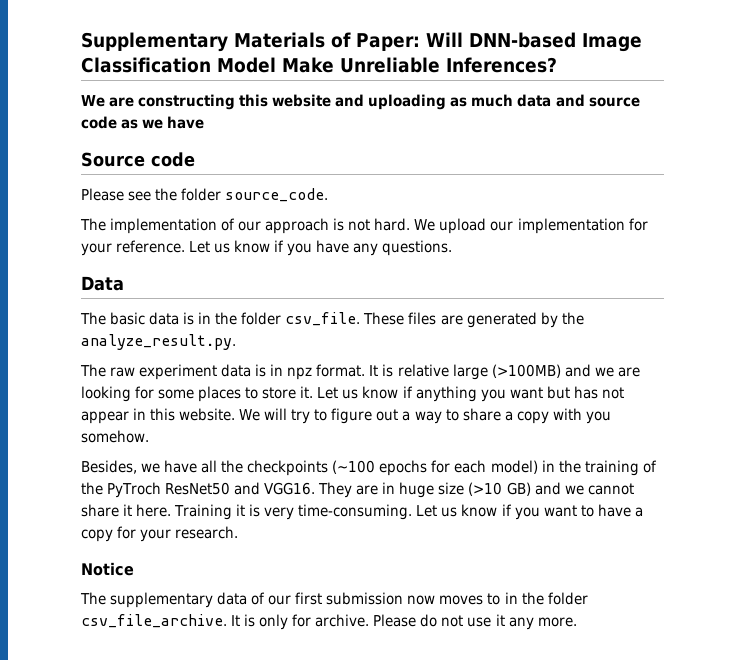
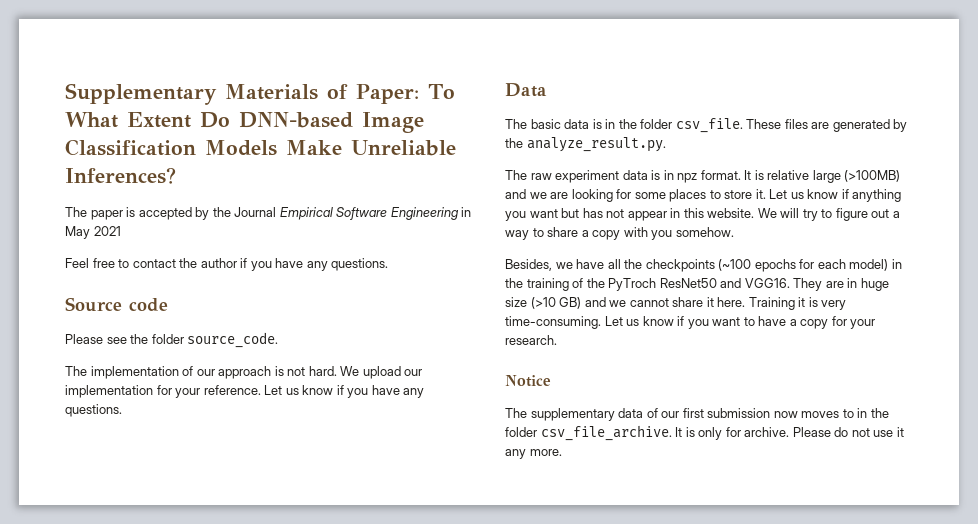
- Supplementary Materials of Paper: Will DNN-based Image Classification Model Make Unreliable Inferences?
+ Supplementary Materials of Paper: To What Extent Do DNN-based Image Classification Models Make Unreliable Inferences?
- We are constructing this website and uploading as much data and source code as we have
+ The paper is accepted by the Journal Empirical Software Engineering in May 2021
+ Feel free to contact the author if you have any questions.

